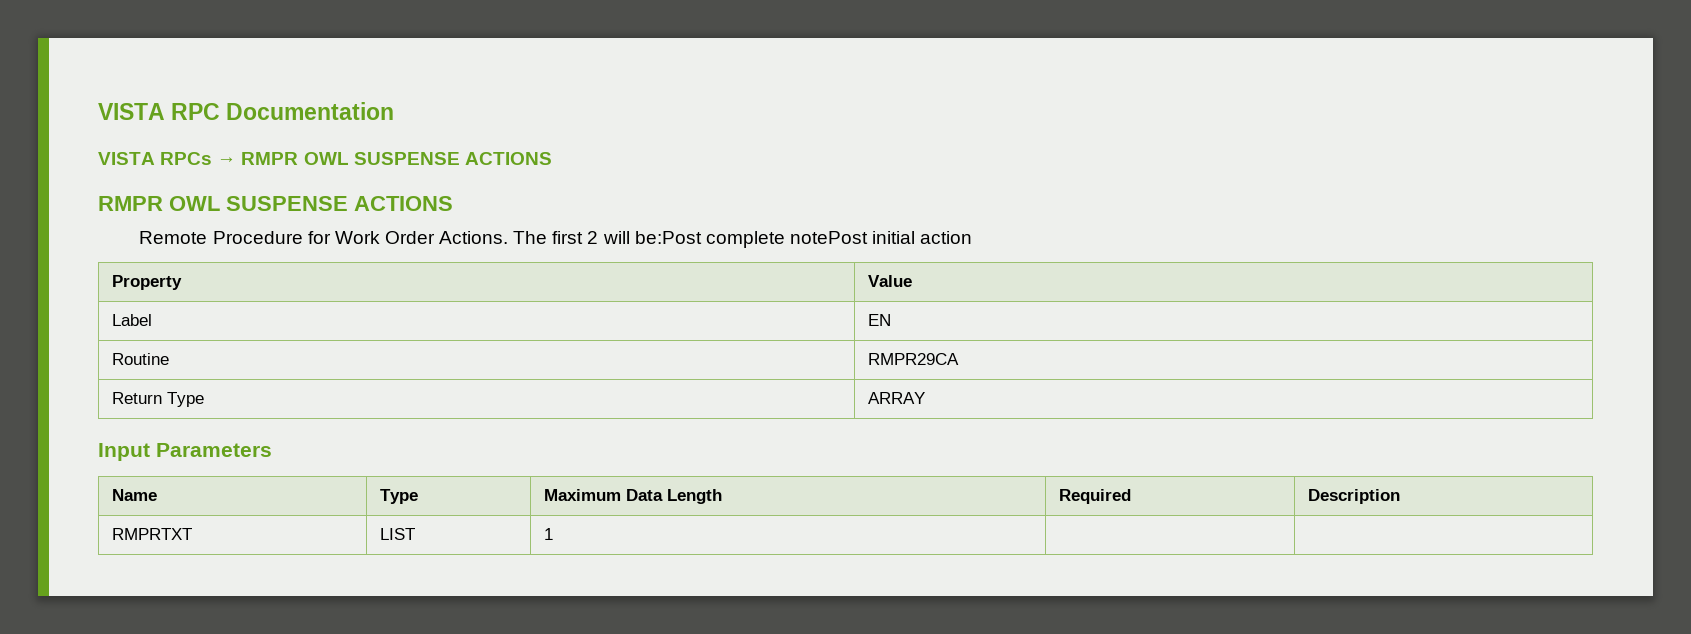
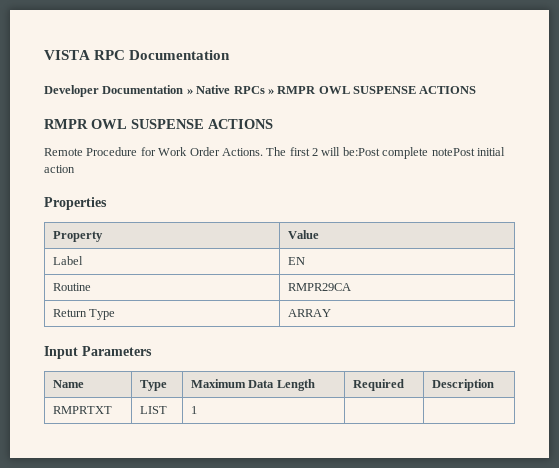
- VISTA RPCs → RMPR OWL SUSPENSE ACTIONS
+ Developer Documentation » Native RPCs » RMPR OWL SUSPENSE ACTIONS
+ Properties

